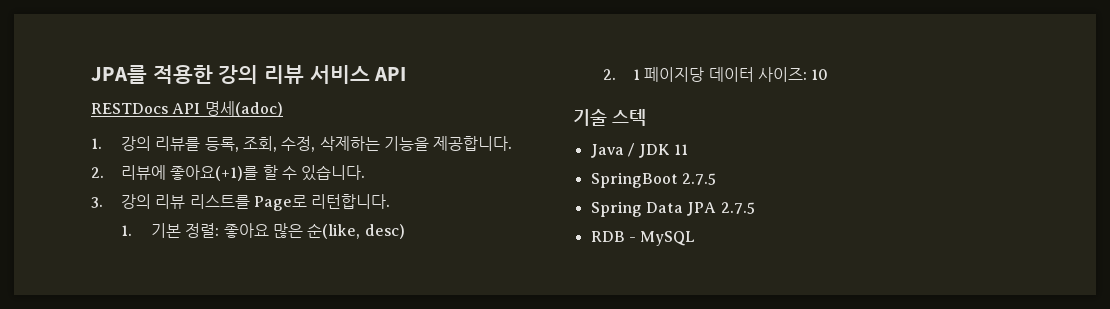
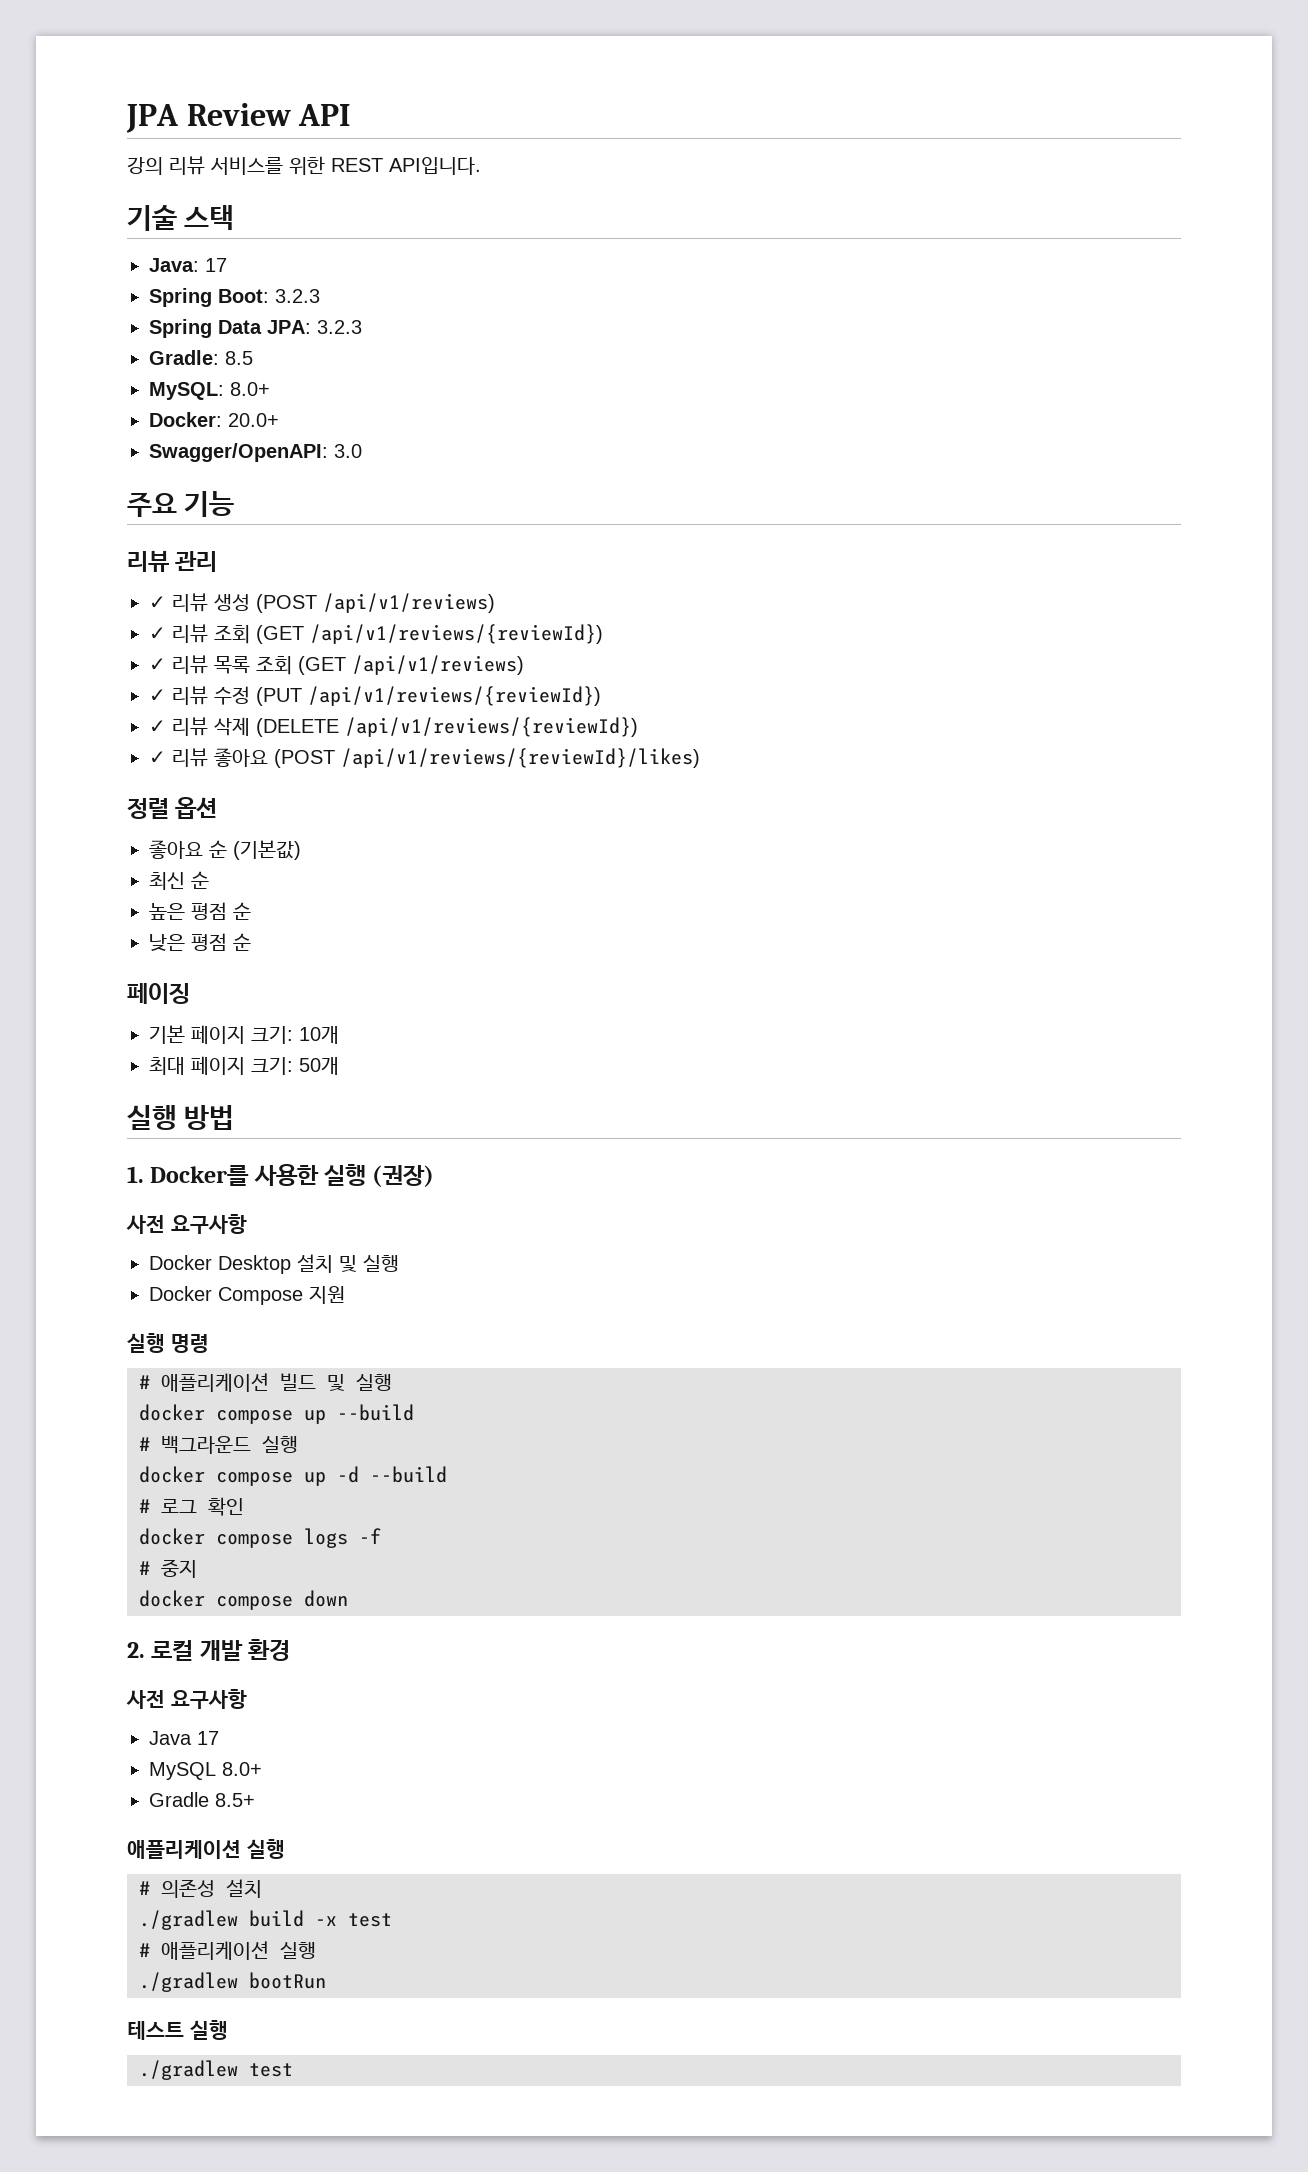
- JPA를 적용한 강의 리뷰 서비스 API
- RESTDocs API 명세(adoc)
- 1. 강의 리뷰를 등록, 조회, 수정, 삭제하는 기능을 제공합니다.
- 2. 리뷰에 좋아요(+1)를 할 수 있습니다.
- 3. 강의 리뷰 리스트를 Page로 리턴합니다.
- 1. 기본 정렬: 좋아요 많은 순(like, desc)
- 2. 1 페이지당 데이터 사이즈: 10
- 기술 스텍
- Java / JDK 11
- SpringBoot 2.7.5
- Spring Data JPA 2.7.5
- RDB - MySQL
+ JPA Review API
+ 강의 리뷰 서비스를 위한 REST API입니다.
+ 기술 스택
+ Java: 17
+ Spring Boot: 3.2.3
+ Spring Data JPA: 3.2.3
+ Gradle: 8.5
+ MySQL: 8.0+
+ Docker: 20.0+
+ Swagger/OpenAPI: 3.0
+ 주요 기능
+ 리뷰 관리
+ ✓ 리뷰 생성 (POST /api/v1/reviews)
+ ✓ 리뷰 조회 (GET /api/v1/reviews/{reviewId})
+ ✓ 리뷰 목록 조회 (GET /api/v1/reviews)
+ ✓ 리뷰 수정 (PUT /api/v1/reviews/{reviewId})
+ ✓ 리뷰 삭제 (DELETE /api/v1/reviews/{reviewId})
+ ✓ 리뷰 좋아요 (POST /api/v1/reviews/{reviewId}/likes)
+ 정렬 옵션
+ 좋아요 순 (기본값)
+ 최신 순
+ 높은 평점 순
+ 낮은 평점 순
+ 페이징
+ 기본 페이지 크기: 10개
+ 최대 페이지 크기: 50개
+ 실행 방법
+ 1. Docker를 사용한 실행 (권장)
+ 사전 요구사항
+ Docker Desktop 설치 및 실행
+ Docker Compose 지원
+ 실행 명령
+ # 애플리케이션 빌드 및 실행
+ docker compose up --build
+ # 백그라운드 실행
+ docker compose up -d --build
+ # 로그 확인
+ docker compose logs -f
+ # 중지
+ docker compose down
+ 2. 로컬 개발 환경
+ 사전 요구사항
+ Java 17
+ MySQL 8.0+
+ Gradle 8.5+
+ 애플리케이션 실행
+ # 의존성 설치
+ ./gradlew build -x test
+ # 애플리케이션 실행
+ ./gradlew bootRun
+ 테스트 실행
+ ./gradlew test

